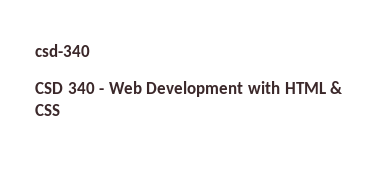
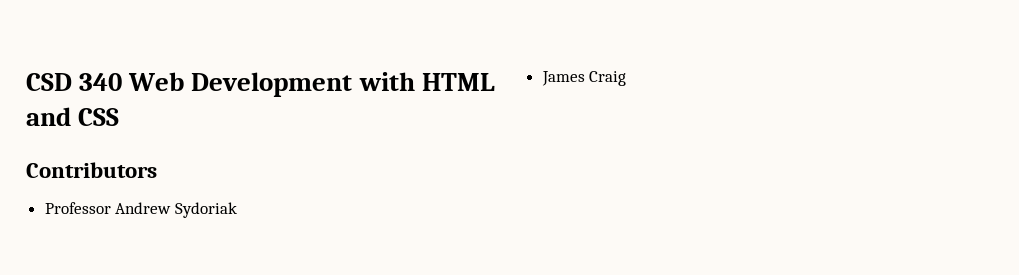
- csd-340
- CSD 340 - Web Development with HTML & CSS
+ CSD 340 Web Development with HTML and CSS
+ Contributors
+ Professor Andrew Sydoriak
+ James Craig

